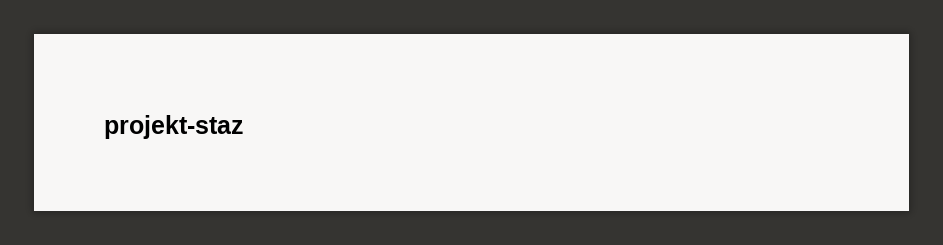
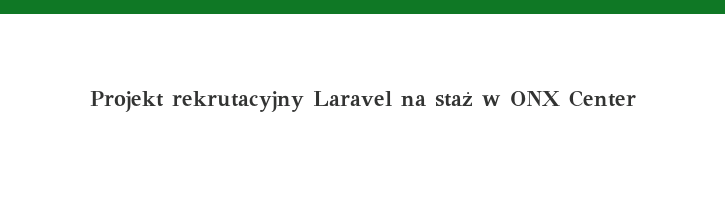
- projekt-staz
+ Projekt rekrutacyjny Laravel na staż w ONX Center

